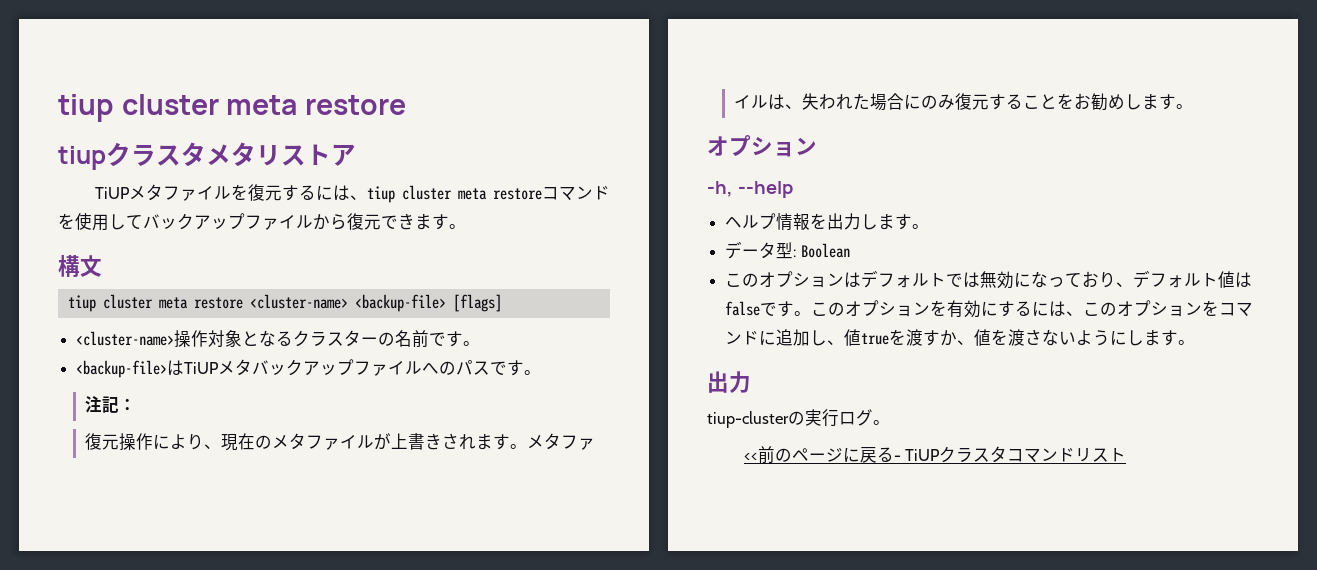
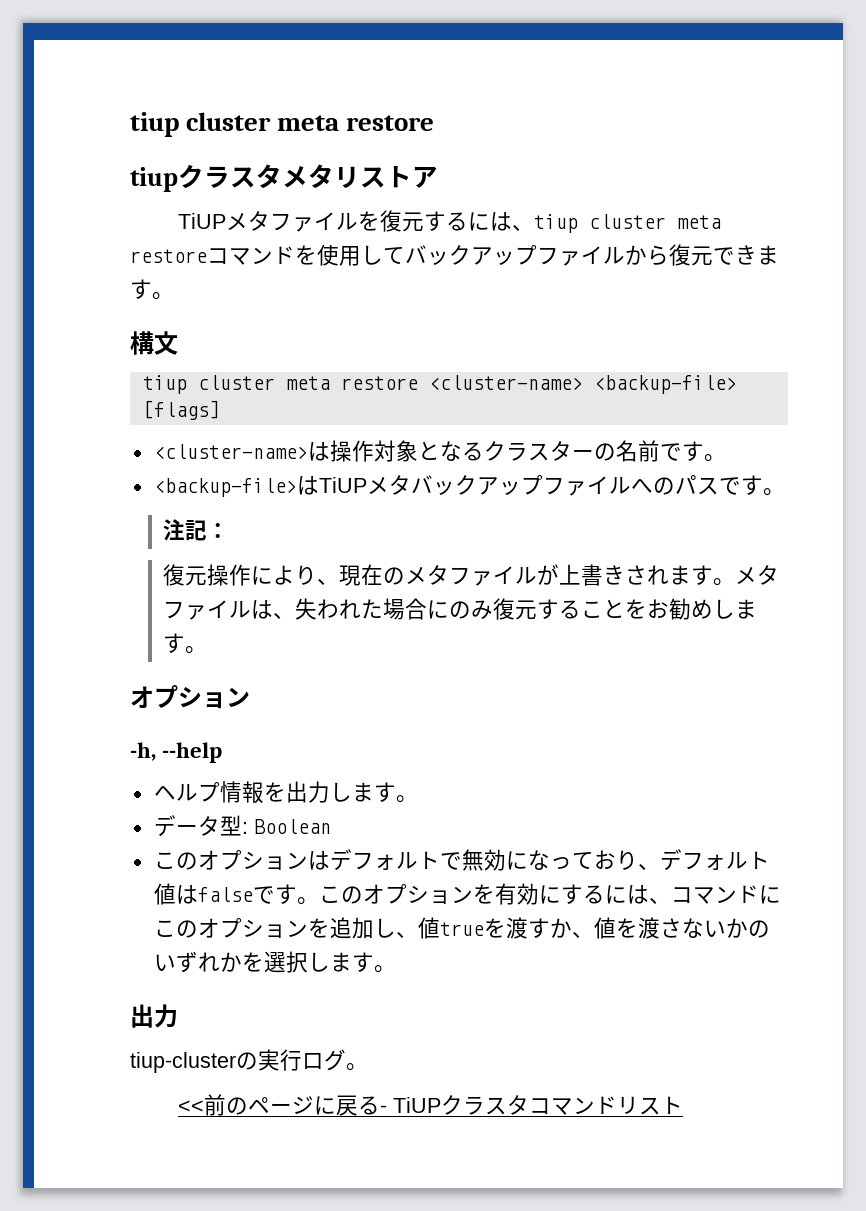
- <cluster-name>操作対象となるクラスターの名前です。
+ <cluster-name>は操作対象となるクラスターの名前です。
- このオプションはデフォルトでは無効になっており、デフォルト値はfalseです。
+ このオプションはデフォルトで無効になっており、デフォルト値はfalseです。
- このオプションを有効にするには、このオプションをコマンドに追加し、値trueを渡すか、値を渡さないようにします。
+ このオプションを有効にするには、コマンドにこのオプションを追加し、値trueを渡すか、値を渡さないかのいずれかを選択します。

